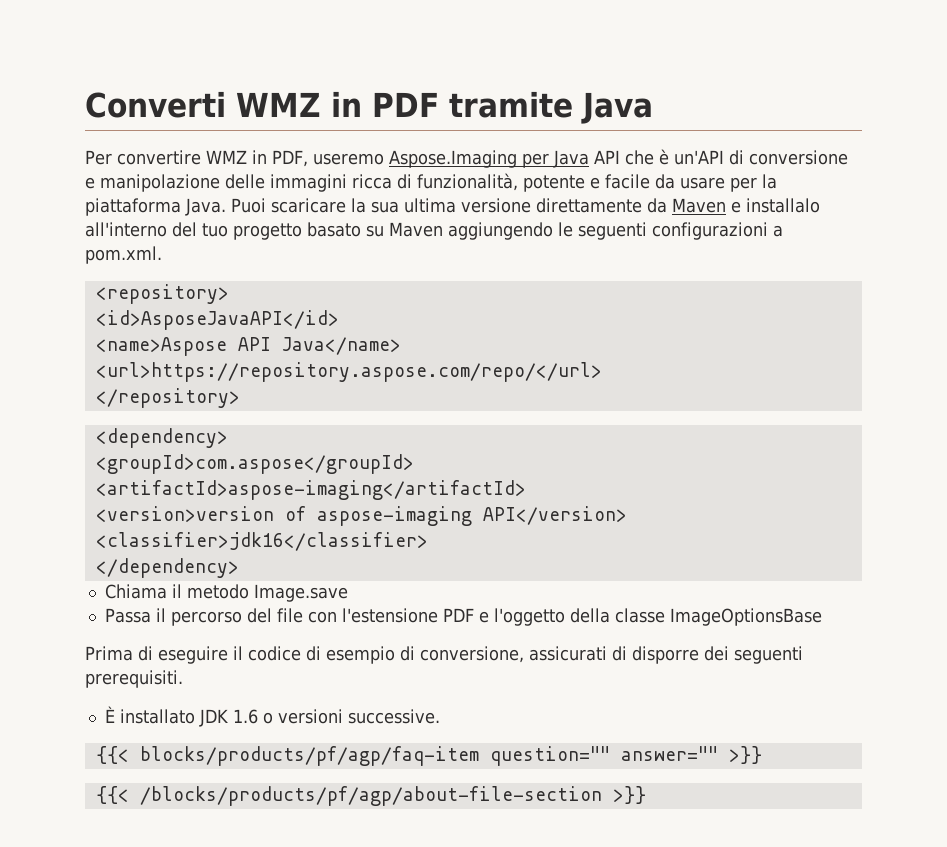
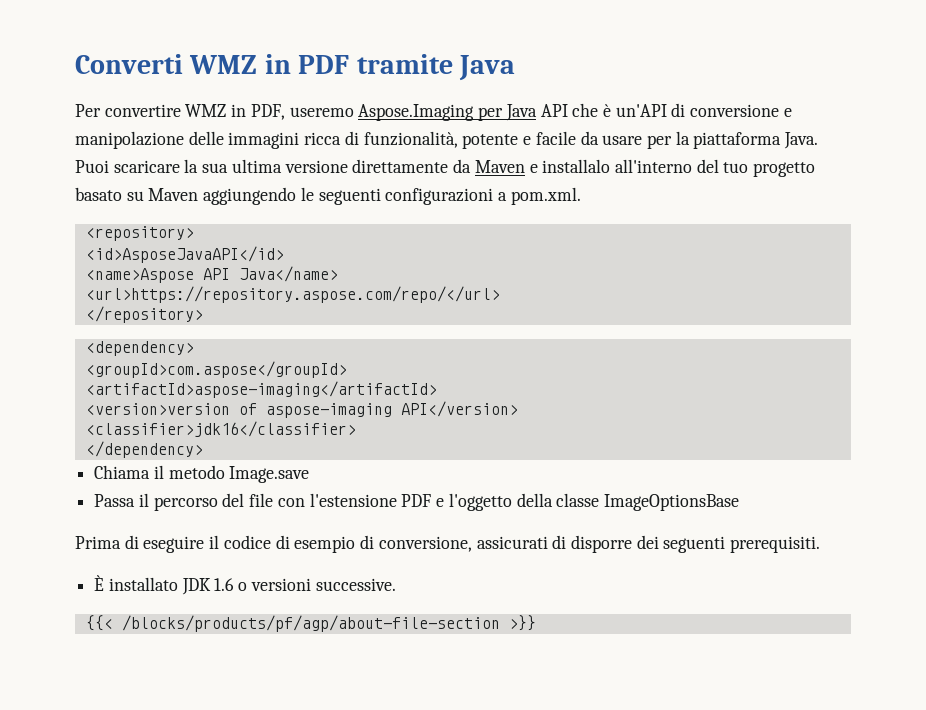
- {{< blocks/products/pf/agp/faq-item question="" answer="" >}}

